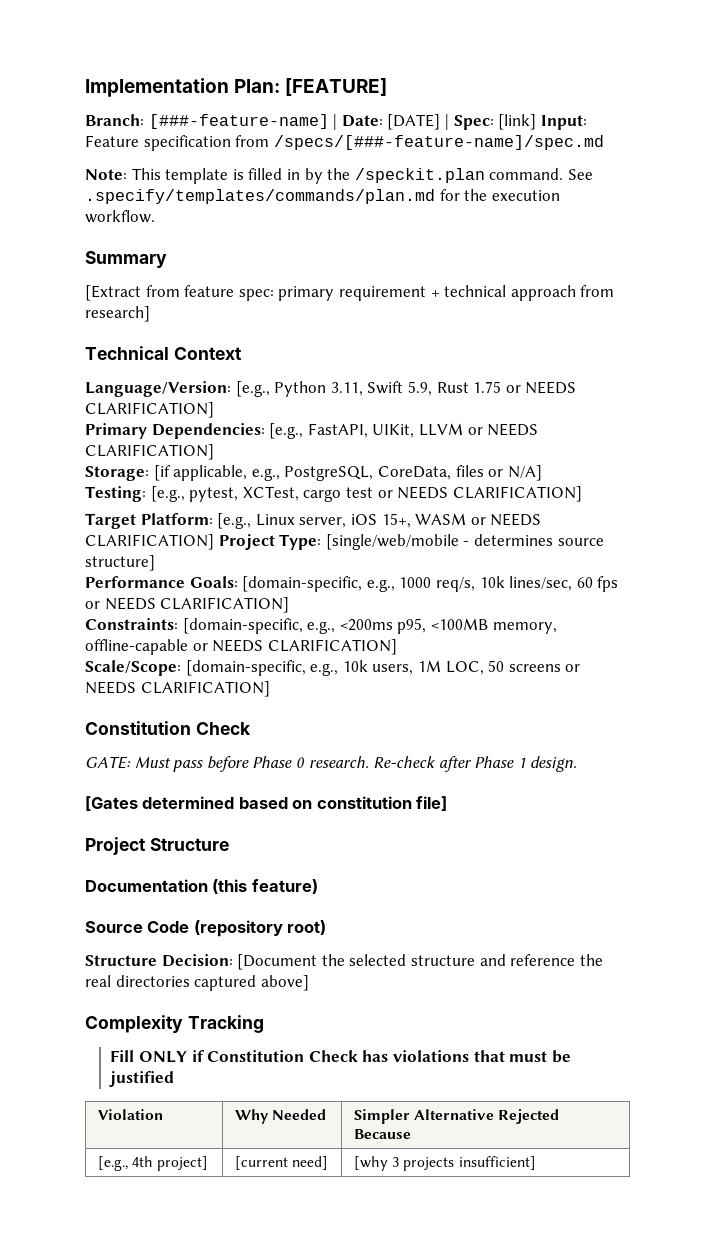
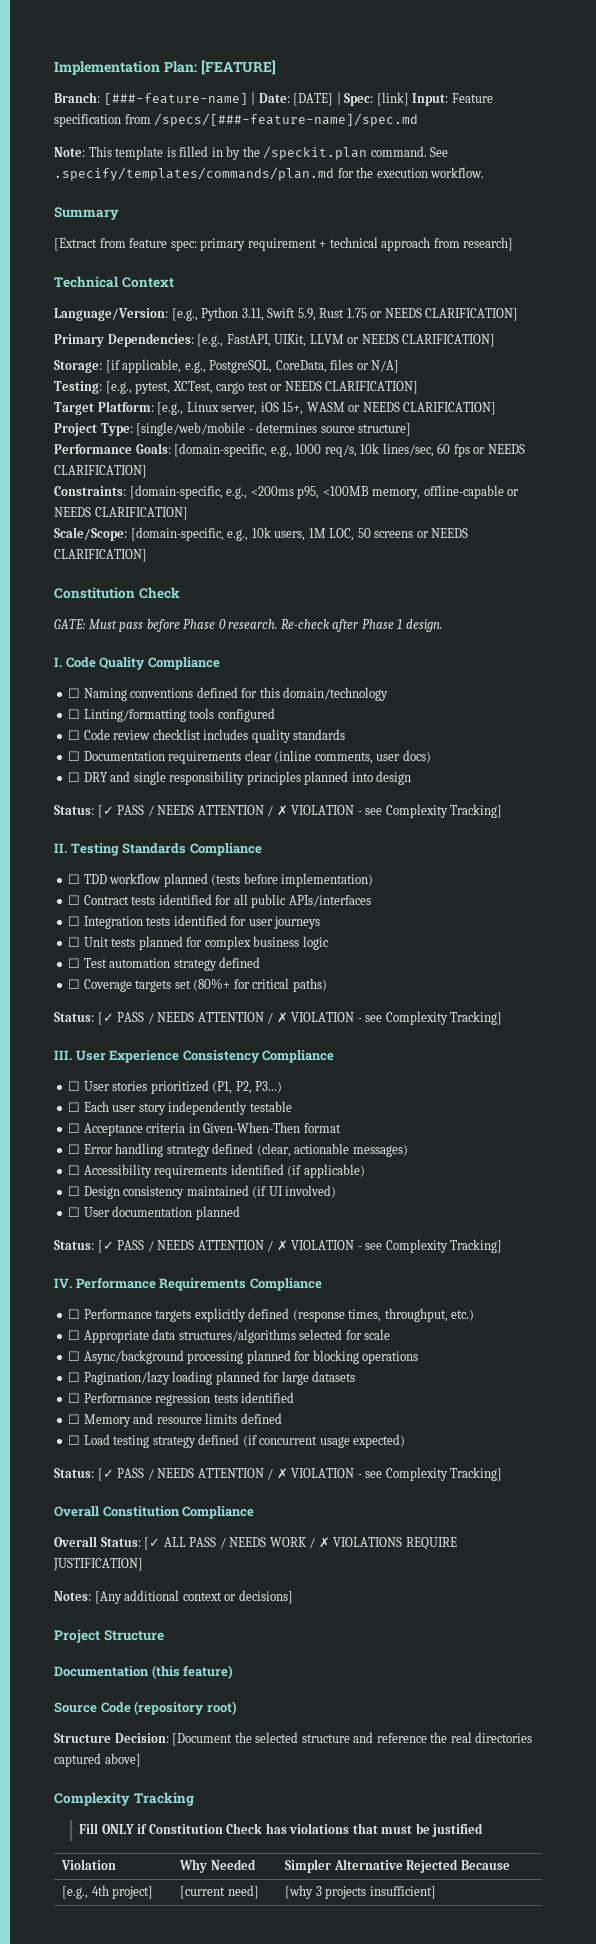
- [Gates determined based on constitution file]
+ I. Code Quality Compliance
+ ☐ Naming conventions defined for this domain/technology
+ ☐ Linting/formatting tools configured
+ ☐ Code review checklist includes quality standards
+ ☐ Documentation requirements clear (inline comments, user docs)
+ ☐ DRY and single responsibility principles planned into design
+ Status: [✓ PASS / NEEDS ATTENTION / ✗ VIOLATION - see Complexity Tracking]
+ II. Testing Standards Compliance
+ ☐ TDD workflow planned (tests before implementation)
+ ☐ Contract tests identified for all public APIs/interfaces
+ ☐ Integration tests identified for user journeys
+ ☐ Unit tests planned for complex business logic
+ ☐ Test automation strategy defined
+ ☐ Coverage targets set (80%+ for critical paths)
+ Status: [✓ PASS / NEEDS ATTENTION / ✗ VIOLATION - see Complexity Tracking]
+ III. User Experience Consistency Compliance
+ ☐ User stories prioritized (P1, P2, P3...)
+ ☐ Each user story independently testable
+ ☐ Acceptance criteria in Given-When-Then format
+ ☐ Error handling strategy defined (clear, actionable messages)
+ ☐ Accessibility requirements identified (if applicable)
+ ☐ Design consistency maintained (if UI involved)
+ ☐ User documentation planned
+ Status: [✓ PASS / NEEDS ATTENTION / ✗ VIOLATION - see Complexity Tracking]
+ IV. Performance Requirements Compliance
+ ☐ Performance targets explicitly defined (response times, throughput, etc.)
+ ☐ Appropriate data structures/algorithms selected for scale
+ ☐ Async/background processing planned for blocking operations
+ ☐ Pagination/lazy loading planned for large datasets
+ ☐ Performance regression tests identified
+ ☐ Memory and resource limits defined
+ ☐ Load testing strategy defined (if concurrent usage expected)
+ Status: [✓ PASS / NEEDS ATTENTION / ✗ VIOLATION - see Complexity Tracking]
+ Overall Constitution Compliance
+ Overall Status: [✓ ALL PASS / NEEDS WORK / ✗ VIOLATIONS REQUIRE JUSTIFICATION]
+ Notes: [Any additional context or decisions]

